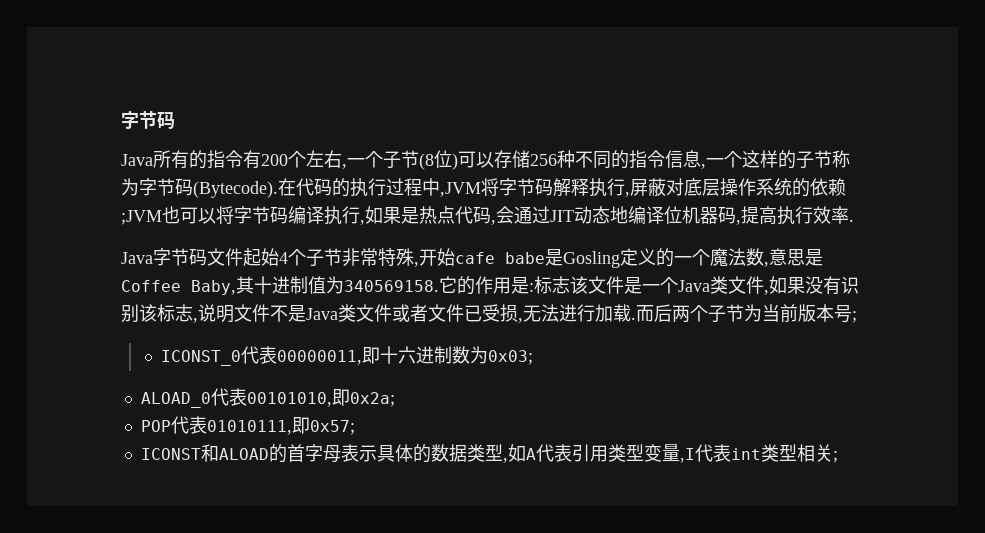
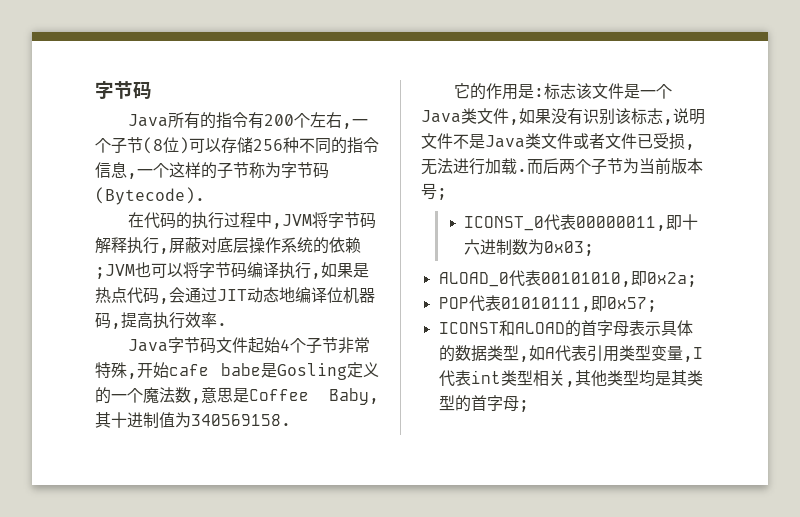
- Java所有的指令有200个左右,一个子节(8位)可以存储256种不同的指令信息,一个这样的子节称为字节码(Bytecode).在代码的执行过程中,JVM将字节码解释执行,屏蔽对底层操作系统的依赖;JVM也可以将字节码编译执行,如果是热点代码,会通过JIT动态地编译位机器码,提高执行效率.
+ Java所有的指令有200个左右,一个子节(8位)可以存储256种不同的指令信息,一个这样的子节称为字节码(Bytecode).
+ 在代码的执行过程中,JVM将字节码解释执行,屏蔽对底层操作系统的依赖;JVM也可以将字节码编译执行,如果是热点代码,会通过JIT动态地编译位机器码,提高执行效率.
- Java字节码文件起始4个子节非常特殊,开始cafe babe是Gosling定义的一个魔法数,意思是Coffee Baby,其十进制值为340569158.它的作用是:标志该文件是一个Java类文件,如果没有识别该标志,说明文件不是Java类文件或者文件已受损,无法进行加载.
+ Java字节码文件起始4个子节非常特殊,开始cafe babe是Gosling定义的一个魔法数,意思是Coffee Baby,其十进制值为340569158.
+ 它的作用是:标志该文件是一个Java类文件,如果没有识别该标志,说明文件不是Java类文件或者文件已受损,无法进行加载.
- ICONST和ALOAD的首字母表示具体的数据类型,如A代表引用类型变量,I代表int类型相关;
+ ICONST和ALOAD的首字母表示具体的数据类型,如A代表引用类型变量,I代表int类型相关,其他类型均是其类型的首字母;

